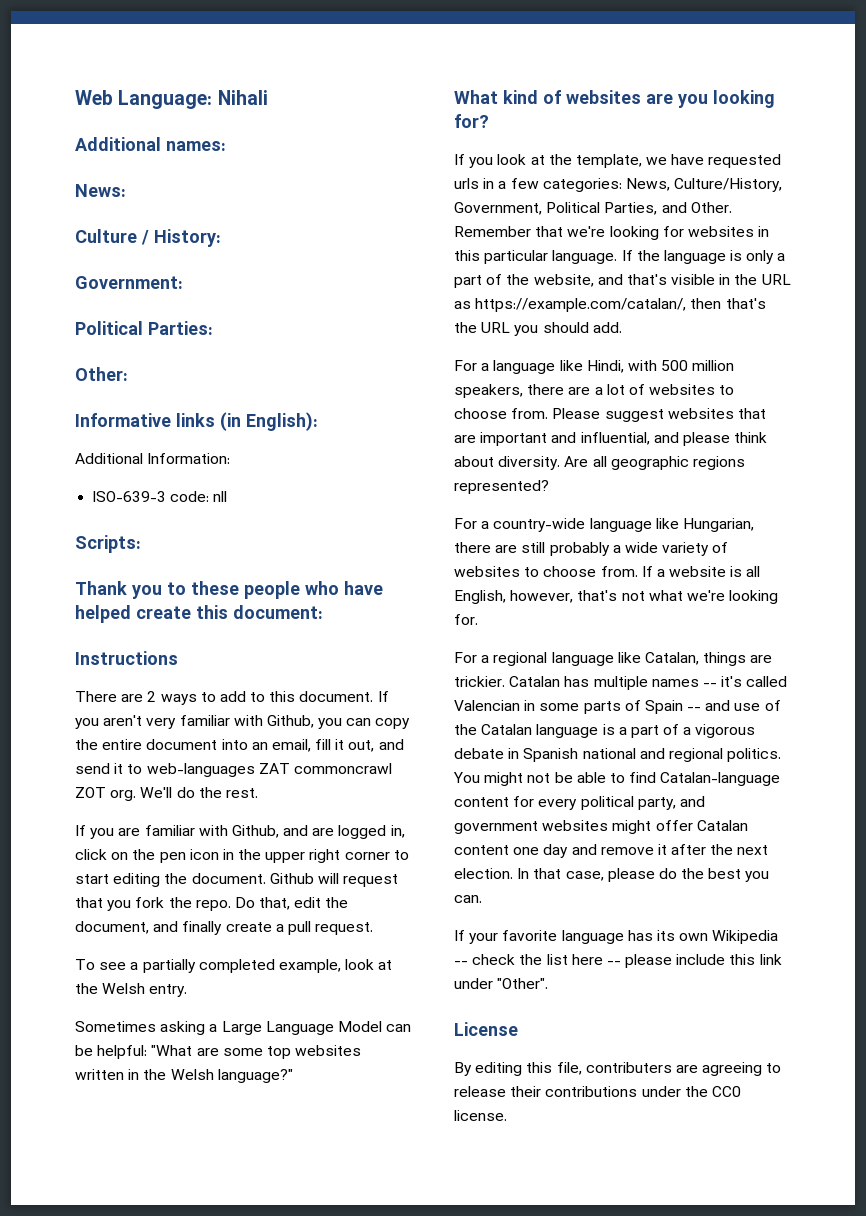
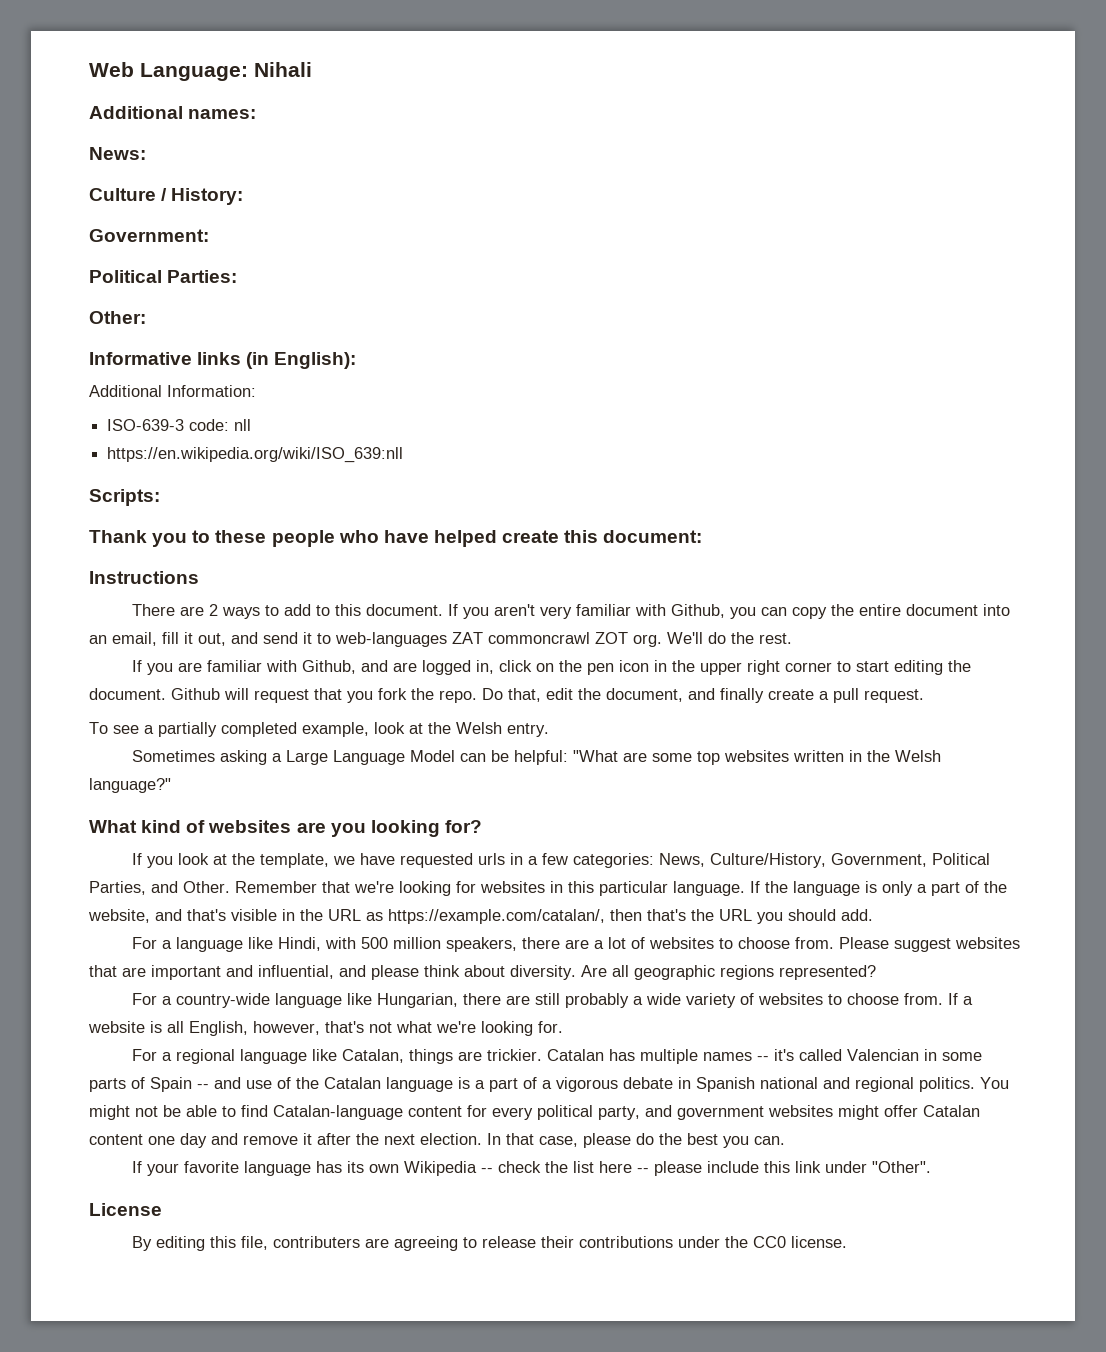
+ https://en.wikipedia.org/wiki/ISO_639:nll

